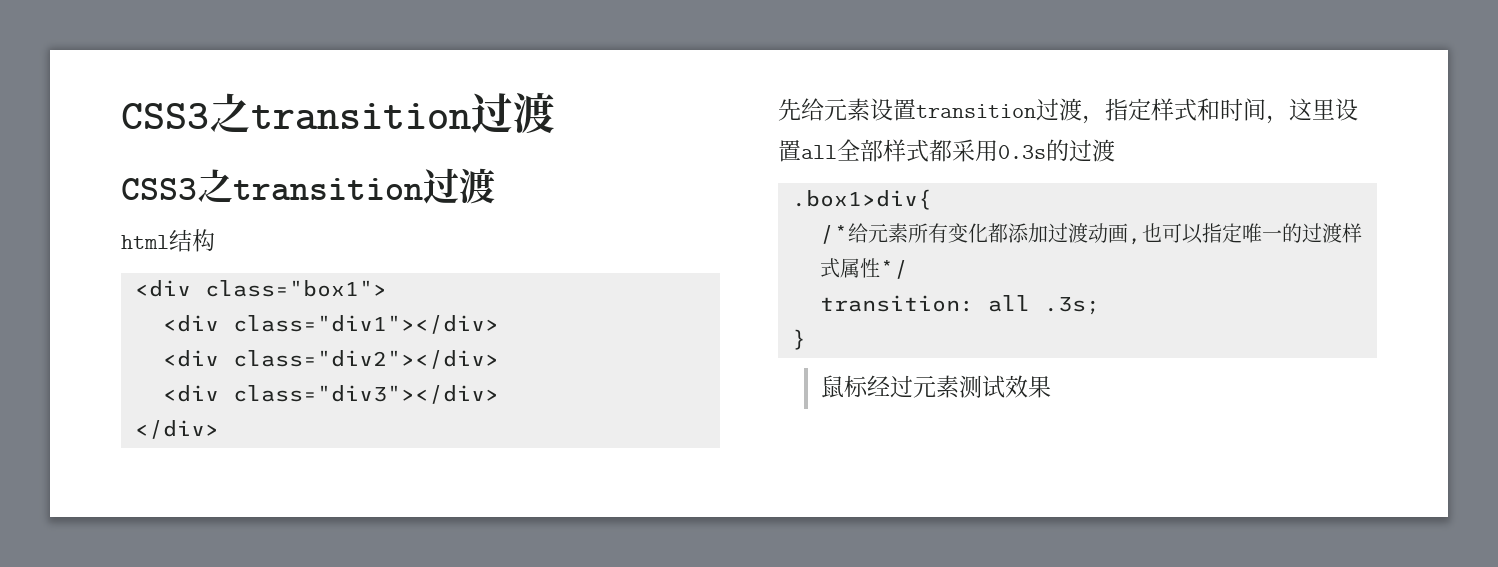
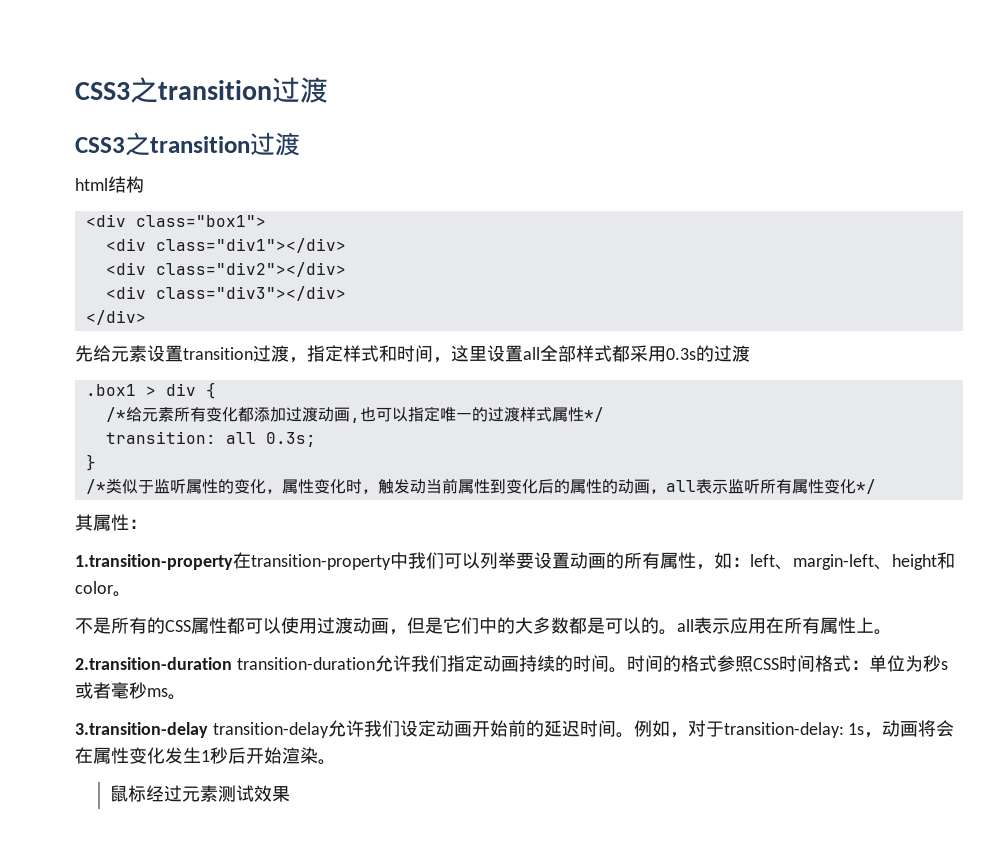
- .box1>div{
+ .box1 > div {
- transition: all .3s;
+ transition: all 0.3s;
+ /*类似于监听属性的变化，属性变化时，触发动当前属性到变化后的属性的动画，all表示监听所有属性变化*/
+ 其属性：
+ 1.transition-property在transition-property中我们可以列举要设置动画的所有属性，如：left、margin-left、height和color。
+ 不是所有的CSS属性都可以使用过渡动画，但是它们中的大多数都是可以的。all表示应用在所有属性上。
+ 2.transition-duration transition-duration允许我们指定动画持续的时间。时间的格式参照CSS时间格式：单位为秒s或者毫秒ms。
+ 3.transition-delay transition-delay允许我们设定动画开始前的延迟时间。例如，对于transition-delay: 1s，动画将会在属性变化发生1秒后开始渲染。

